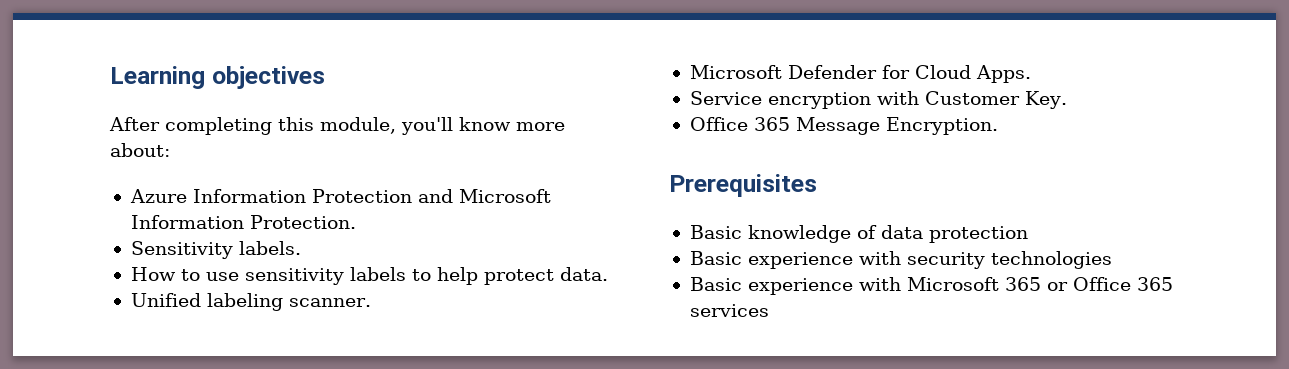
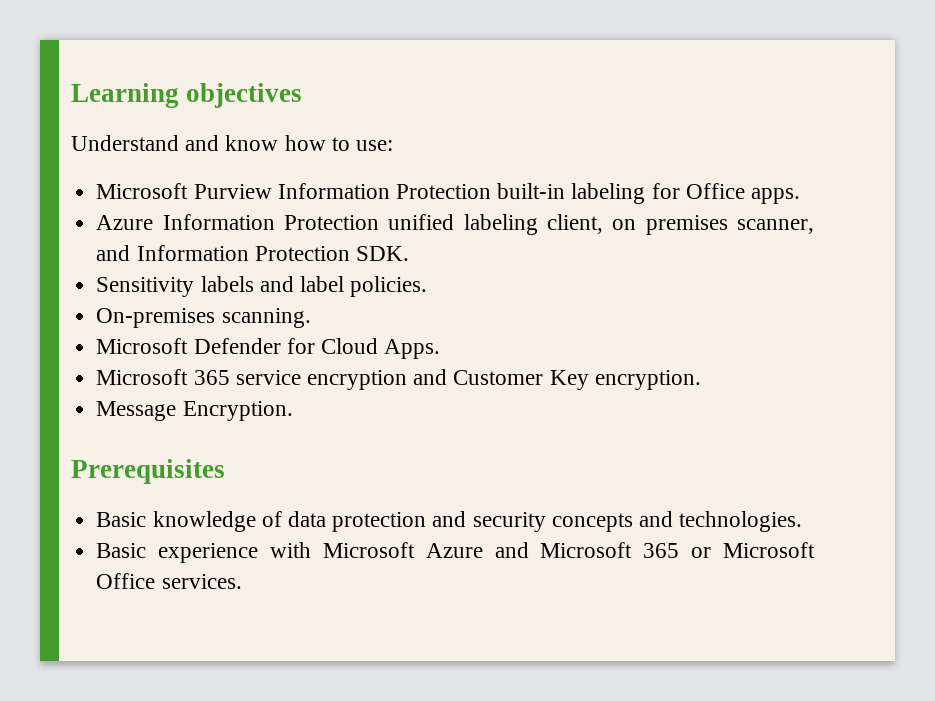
- After completing this module, you'll know more about:
- Azure Information Protection and Microsoft Information Protection.
- Sensitivity labels.
- How to use sensitivity labels to help protect data.
- Unified labeling scanner.
+ Understand and know how to use:
+ Microsoft Purview Information Protection built-in labeling for Office apps.
+ Azure Information Protection unified labeling client, on premises scanner, and Information Protection SDK.
+ Sensitivity labels and label policies.
+ On-premises scanning.
- Service encryption with Customer Key.
- Office 365 Message Encryption.
+ Microsoft 365 service encryption and Customer Key encryption.
+ Message Encryption.
- Basic knowledge of data protection
- Basic experience with security technologies
+ Basic knowledge of data protection and security concepts and technologies.
- Basic experience with Microsoft 365 or Office 365 services
+ Basic experience with Microsoft Azure and Microsoft 365 or Microsoft Office services.

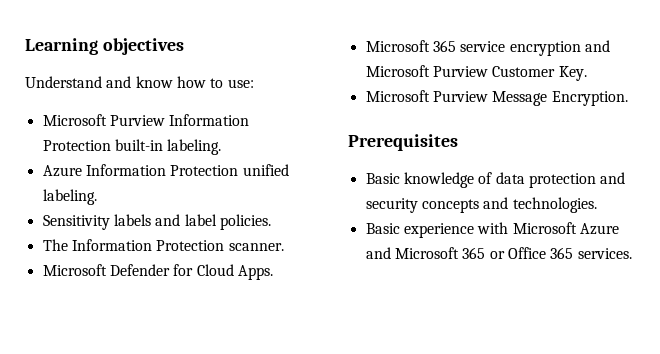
- Microsoft Purview Information Protection built-in labeling for Office apps.
+ Microsoft Purview Information Protection built-in labeling.
- Azure Information Protection unified labeling client, on premises scanner, and Information Protection SDK.
+ Azure Information Protection unified labeling.
- On-premises scanning.
+ The Information Protection scanner.
- Microsoft 365 service encryption and Customer Key encryption.
- Message Encryption.
+ Microsoft 365 service encryption and Microsoft Purview Customer Key.
+ Microsoft Purview Message Encryption.
- Basic experience with Microsoft Azure and Microsoft 365 or Microsoft Office services.
+ Basic experience with Microsoft Azure and Microsoft 365 or Office 365 services.

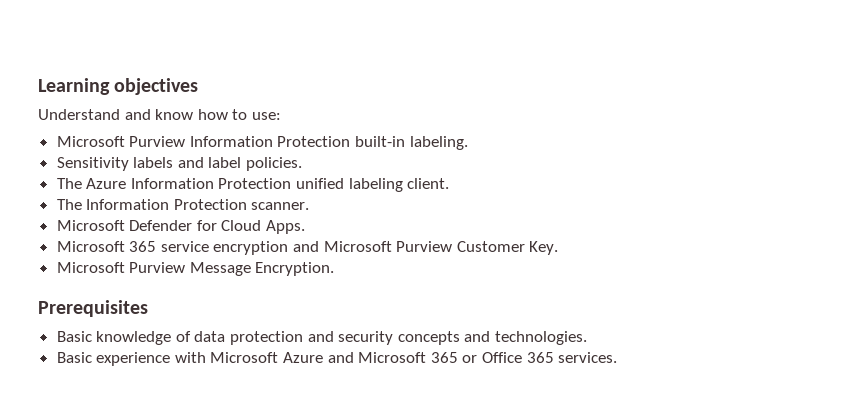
- Azure Information Protection unified labeling.
+ The Azure Information Protection unified labeling client.

